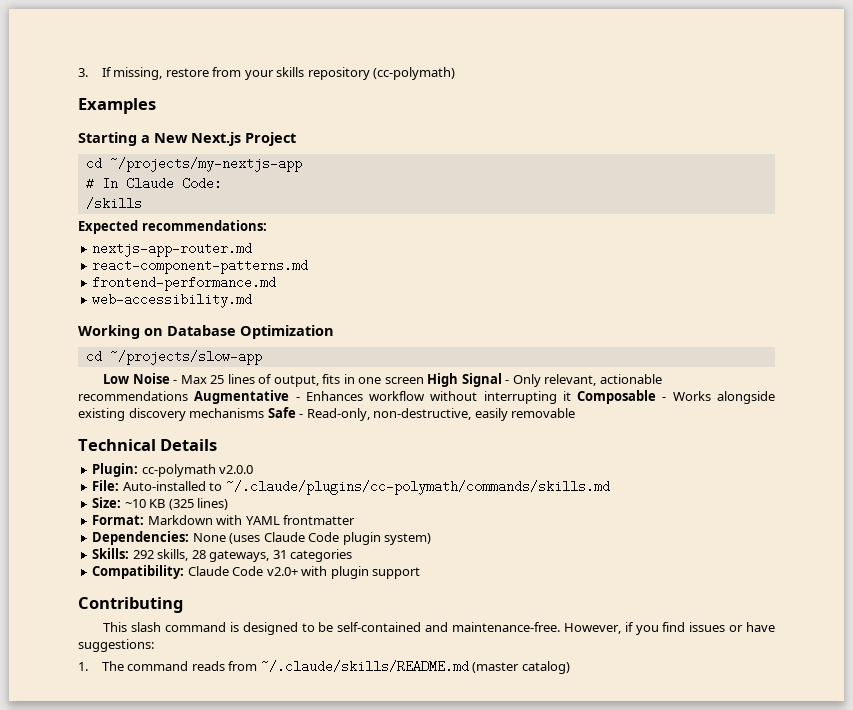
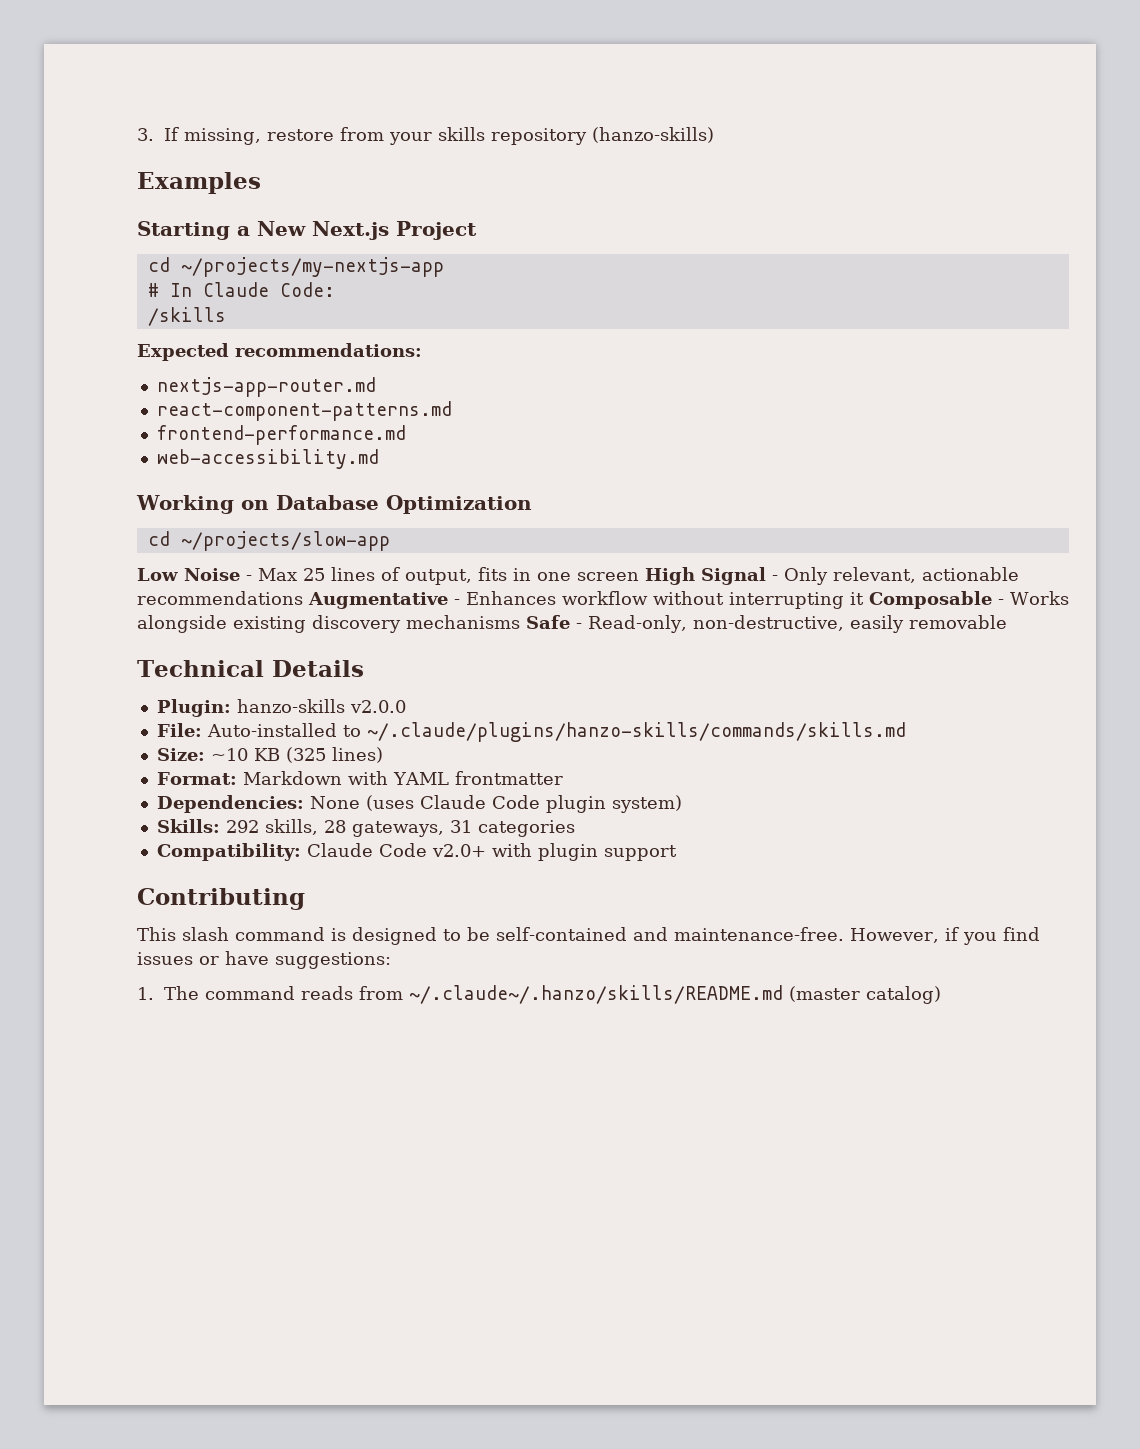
- 3. If missing, restore from your skills repository (cc-polymath)
+ 3. If missing, restore from your skills repository (hanzo-skills)
- Plugin: cc-polymath v2.0.0
+ Plugin: hanzo-skills v2.0.0
- File: Auto-installed to ~/.claude/plugins/cc-polymath/commands/skills.md
+ File: Auto-installed to ~/.claude/plugins/hanzo-skills/commands/skills.md
- 1. The command reads from ~/.claude/skills/README.md (master catalog)
+ 1. The command reads from ~/.claude~/.hanzo/skills/README.md (master catalog)

